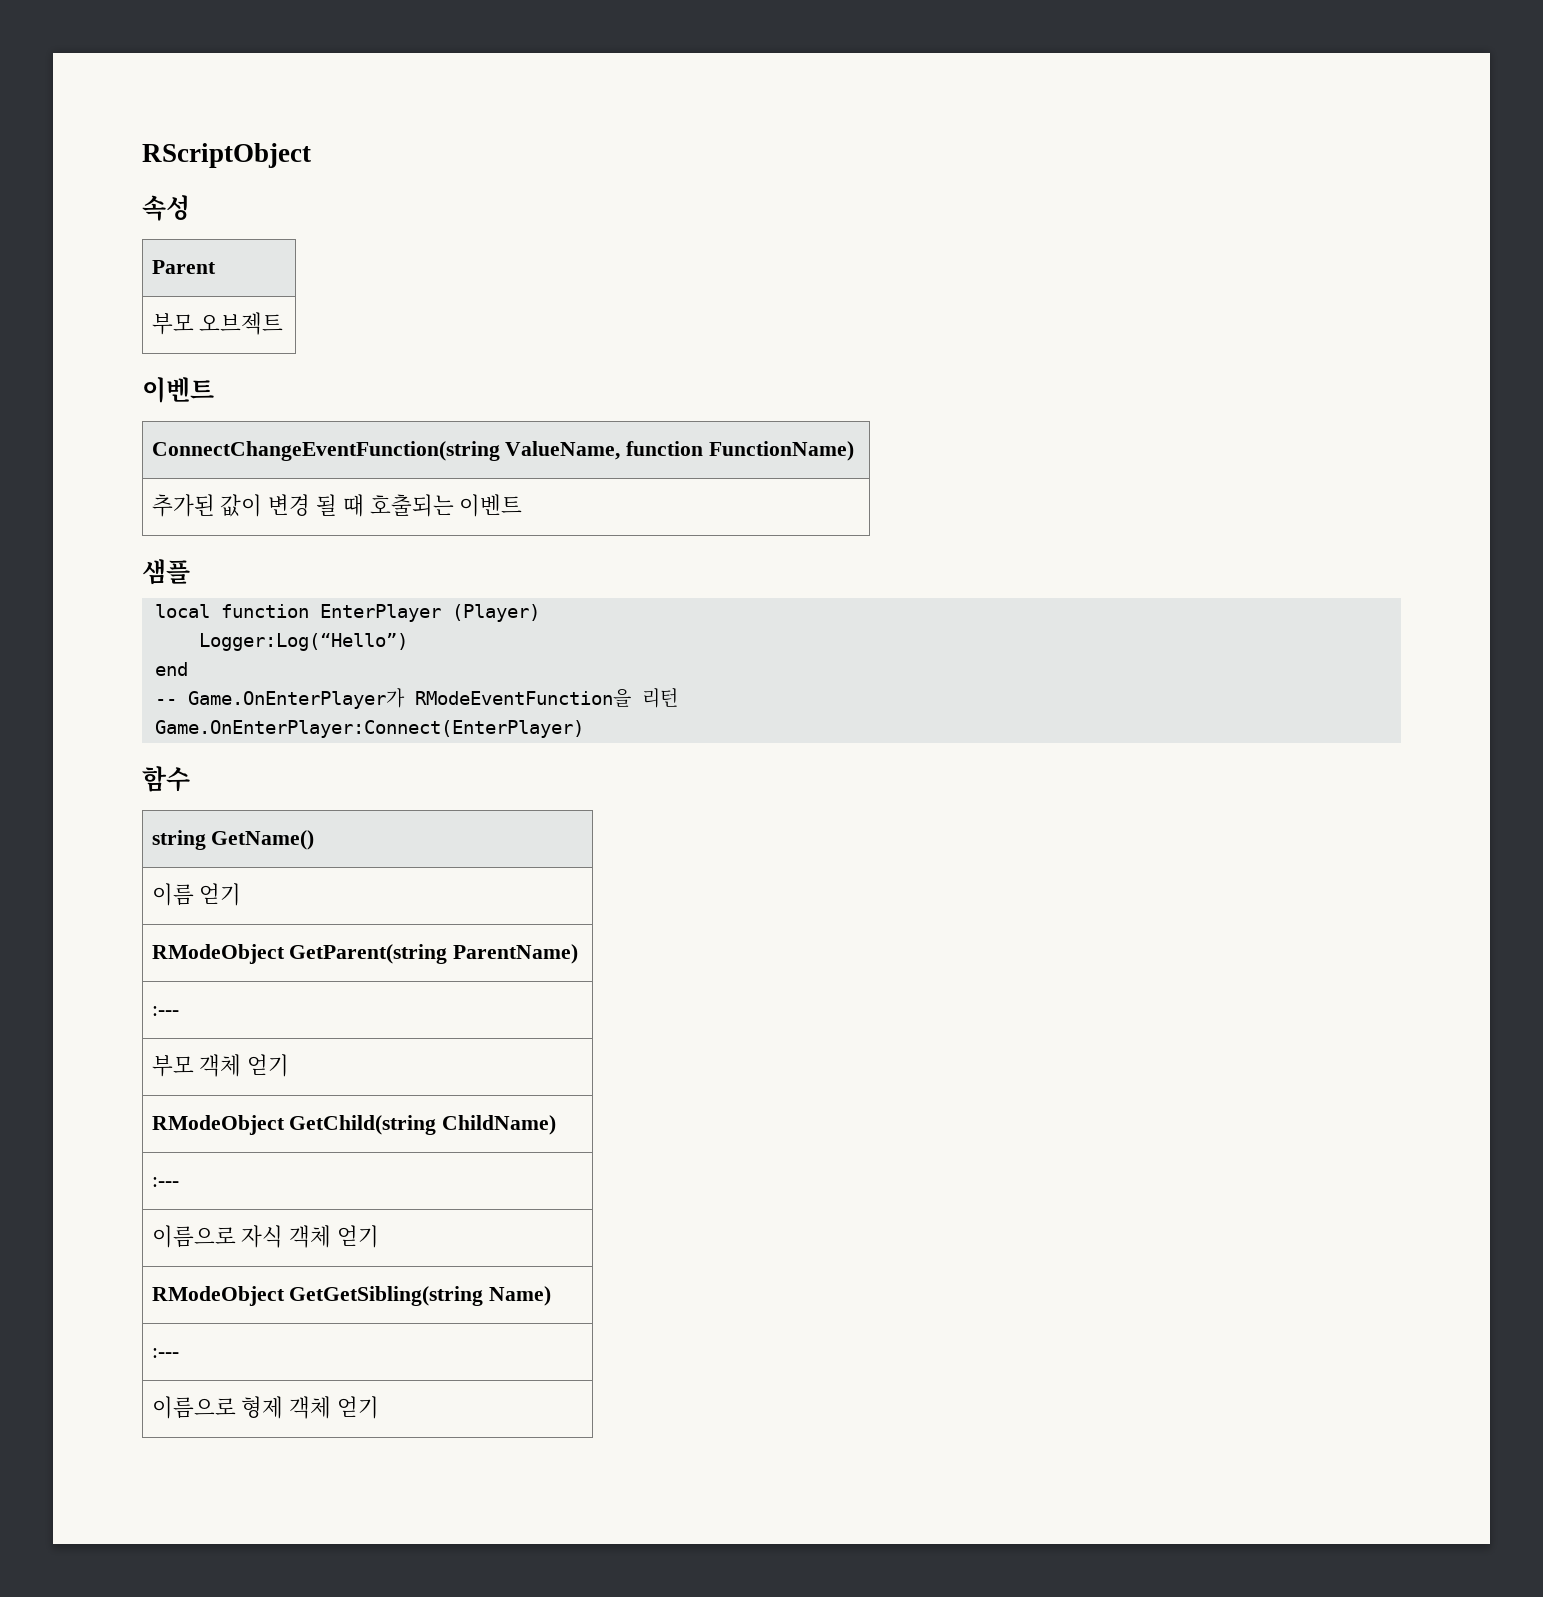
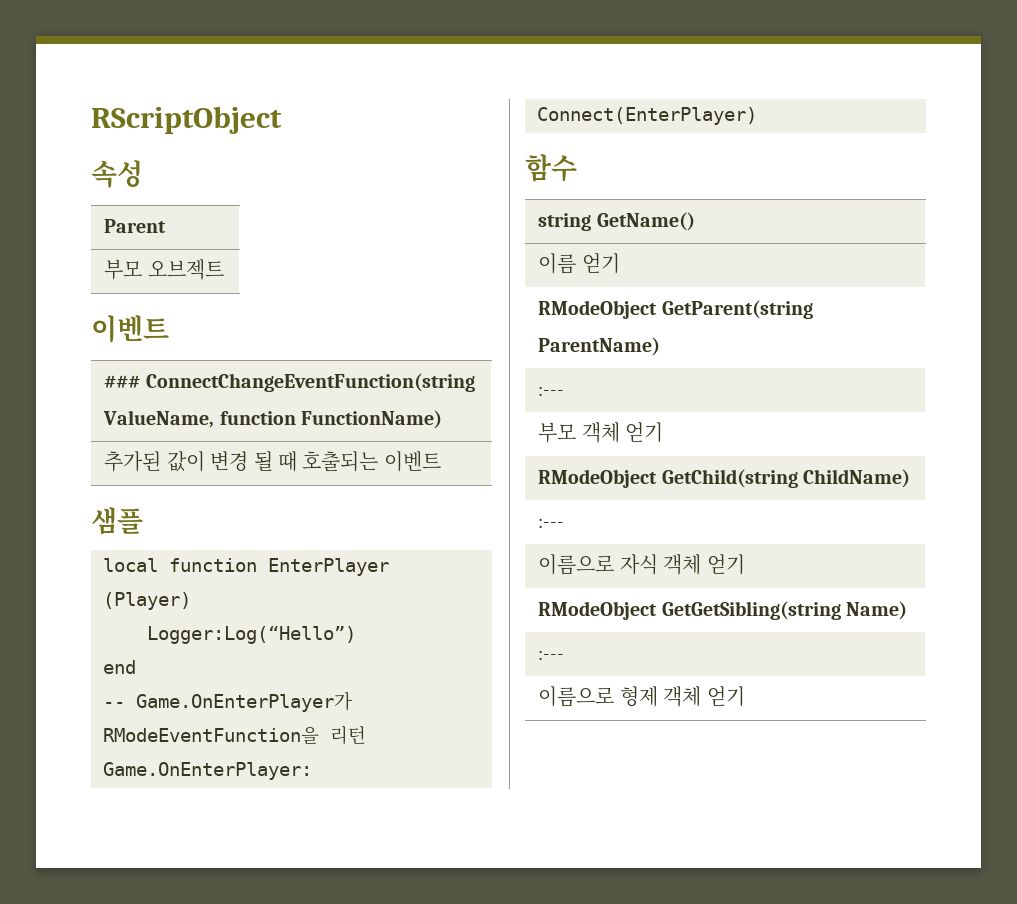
- ConnectChangeEventFunction(string ValueName, function FunctionName)
+ ### ConnectChangeEventFunction(string ValueName, function FunctionName)

